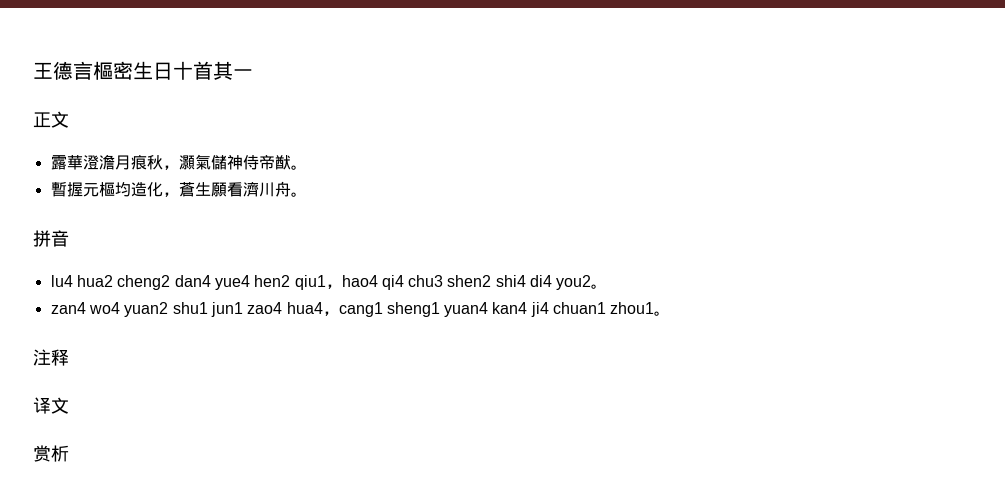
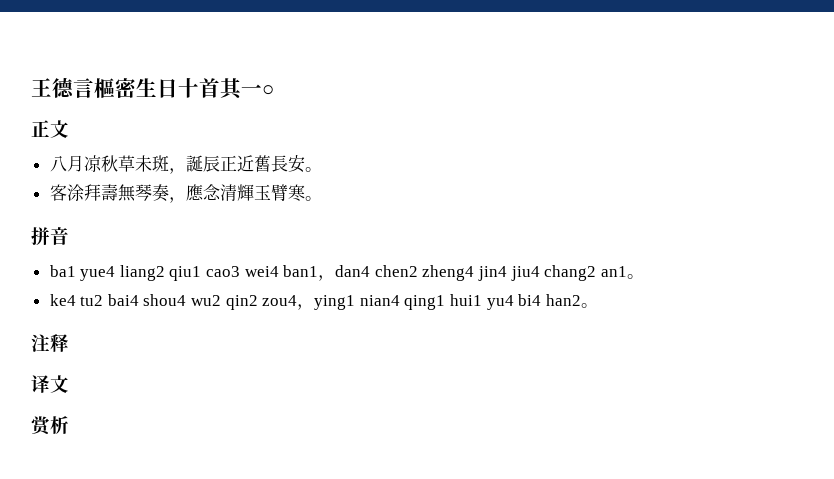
- 王德言樞密生日十首其一
+ 王德言樞密生日十首其一○
- 露華澄澹月痕秋，灝氣儲神侍帝猷。
- 暫握元樞均造化，蒼生願看濟川舟。
+ 八月凉秋草未斑，誕辰正近舊長安。
+ 客涂拜壽無琴奏，應念清輝玉臂寒。
  拼音
- lu4 hua2 cheng2 dan4 yue4 hen2 qiu1，hao4 qi4 chu3 shen2 shi4 di4 you2。
- zan4 wo4 yuan2 shu1 jun1 zao4 hua4，cang1 sheng1 yuan4 kan4 ji4 chuan1 zhou1。
+ ba1 yue4 liang2 qiu1 cao3 wei4 ban1，dan4 chen2 zheng4 jin4 jiu4 chang2 an1。
+ ke4 tu2 bai4 shou4 wu2 qin2 zou4，ying1 nian4 qing1 hui1 yu4 bi4 han2。

